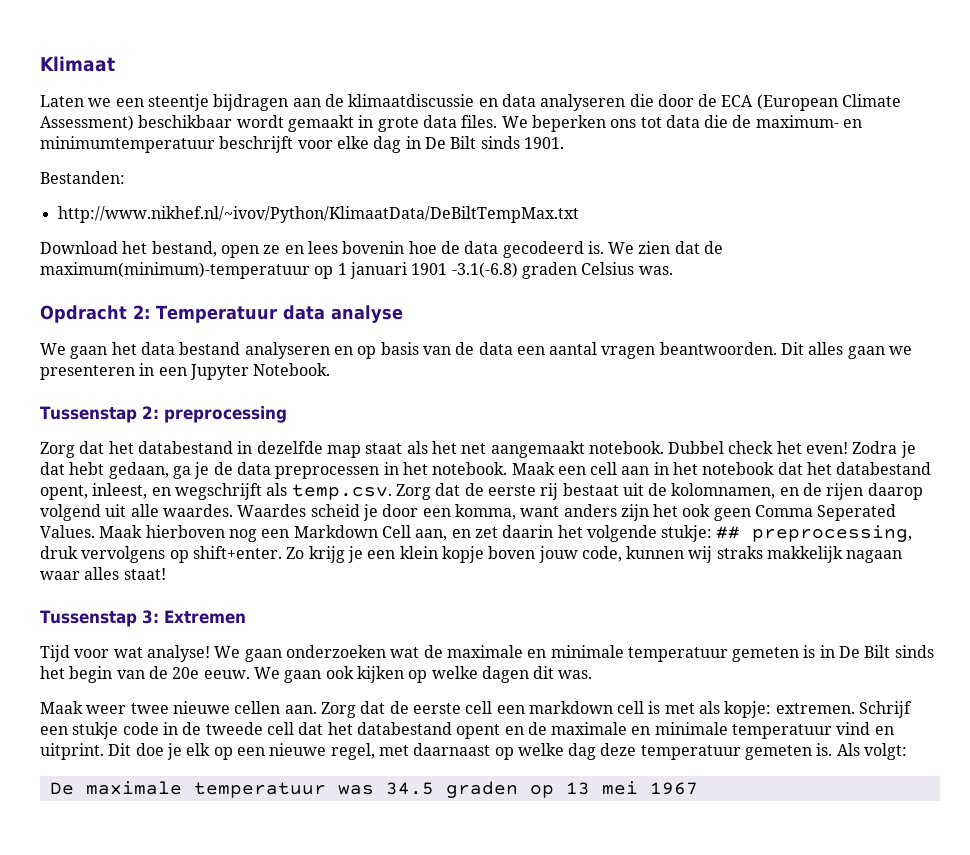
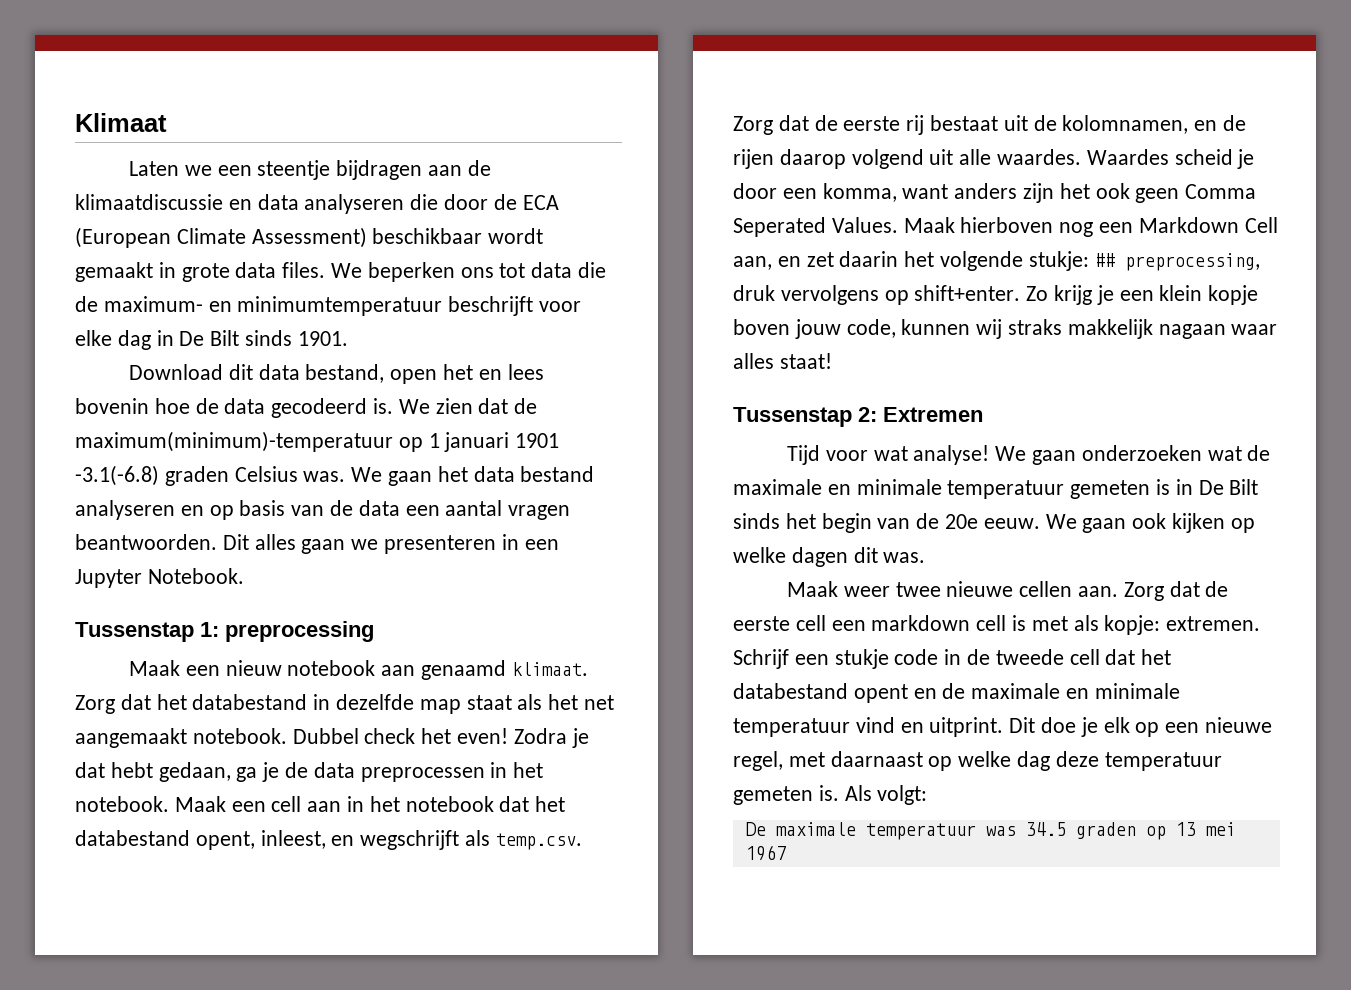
- Bestanden:
- http://www.nikhef.nl/~ivov/Python/KlimaatData/DeBiltTempMax.txt
- Download het bestand, open ze en lees bovenin hoe de data gecodeerd is.
+ Download dit data bestand, open het en lees bovenin hoe de data gecodeerd is.
- We zien dat de maximum(minimum)-temperatuur op 1 januari 1901 -3.1(-6.8) graden Celsius was.
- Opdracht 2: Temperatuur data analyse
- We gaan het data bestand analyseren en op basis van de data een aantal vragen beantwoorden.
+ We zien dat de maximum(minimum)-temperatuur op 1 januari 1901 -3.1(-6.8) graden Celsius was. We gaan het data bestand analyseren en op basis van de data een aantal vragen beantwoorden.
- Tussenstap 2: preprocessing
+ Tussenstap 1: preprocessing
+ Maak een nieuw notebook aan genaamd klimaat.
- Tussenstap 3: Extremen
+ Tussenstap 2: Extremen

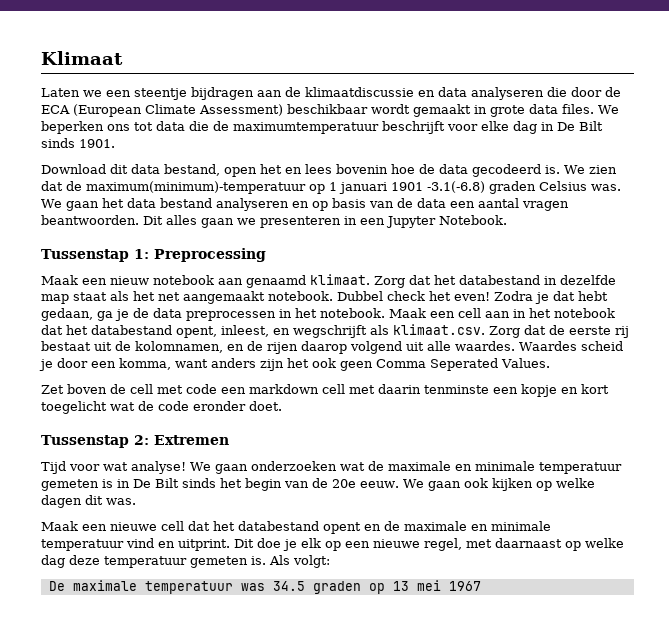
- We beperken ons tot data die de maximum- en minimumtemperatuur beschrijft voor elke dag in De Bilt sinds 1901.
+ We beperken ons tot data die de maximumtemperatuur beschrijft voor elke dag in De Bilt sinds 1901.
- Tussenstap 1: preprocessing
+ Tussenstap 1: Preprocessing
- Maak een cell aan in het notebook dat het databestand opent, inleest, en wegschrijft als temp.csv. Zorg dat de eerste rij bestaat uit de kolomnamen, en de rijen daarop volgend uit alle waardes.
+ Maak een cell aan in het notebook dat het databestand opent, inleest, en wegschrijft als klimaat.csv. Zorg dat de eerste rij bestaat uit de kolomnamen, en de rijen daarop volgend uit alle waardes.
- Waardes scheid je door een komma, want anders zijn het ook geen Comma Seperated Values. Maak hierboven nog een Markdown Cell aan, en zet daarin het volgende stukje: ## preprocessing, druk vervolgens op shift+enter. Zo krijg je een klein kopje boven jouw code, kunnen wij straks makkelijk nagaan waar alles staat!
+ Waardes scheid je door een komma, want anders zijn het ook geen Comma Seperated Values.
+ Zet boven de cell met code een markdown cell met daarin tenminste een kopje en kort toegelicht wat de code eronder doet.
- Maak weer twee nieuwe cellen aan. Zorg dat de eerste cell een markdown cell is met als kopje: extremen. Schrijf een stukje code in de tweede cell dat het databestand opent en de maximale en minimale temperatuur vind en uitprint.
+ Maak een nieuwe cell dat het databestand opent en de maximale en minimale temperatuur vind en uitprint.

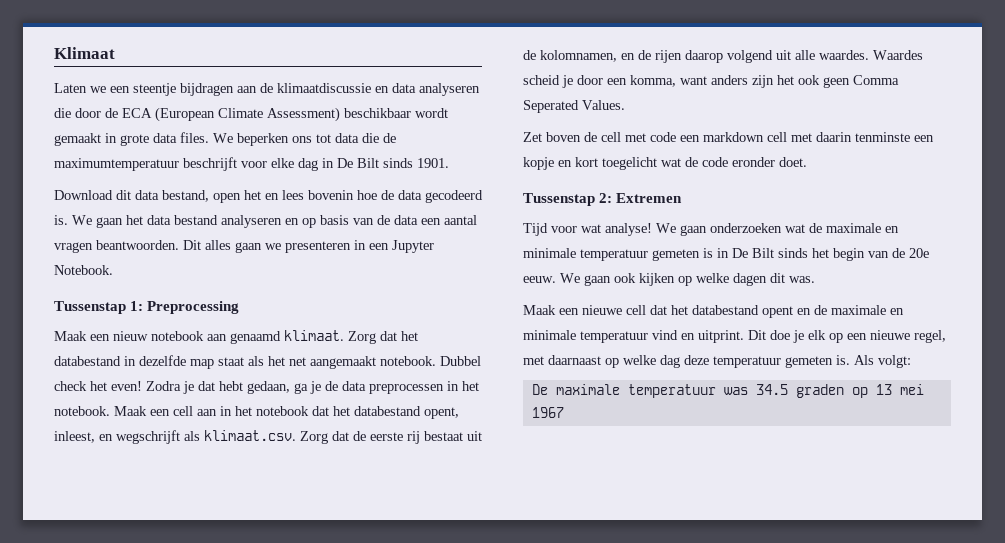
- We zien dat de maximum(minimum)-temperatuur op 1 januari 1901 -3.1(-6.8) graden Celsius was. We gaan het data bestand analyseren en op basis van de data een aantal vragen beantwoorden.
+ We gaan het data bestand analyseren en op basis van de data een aantal vragen beantwoorden.

